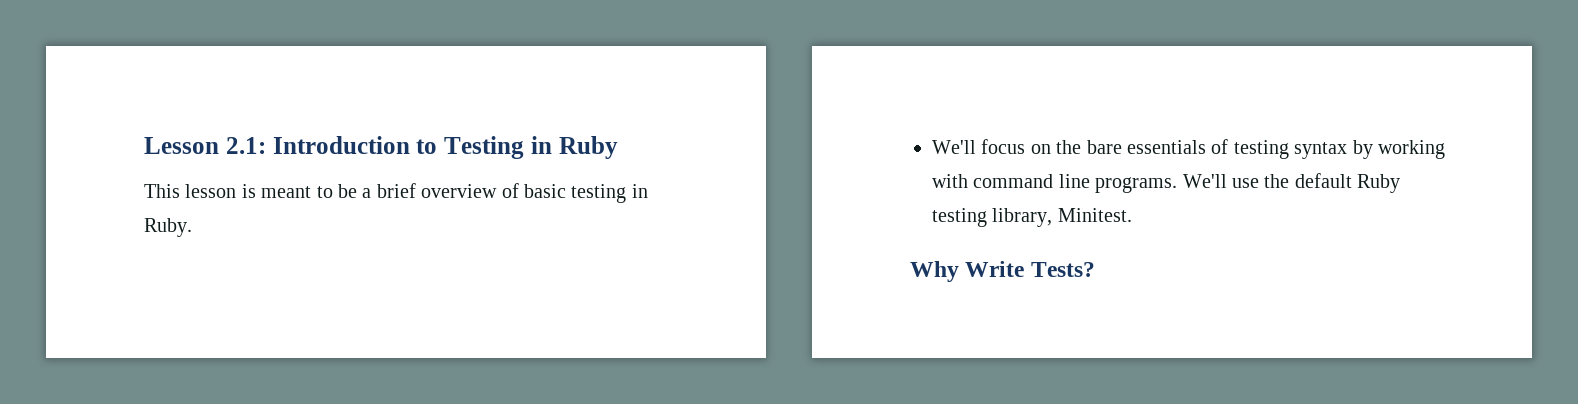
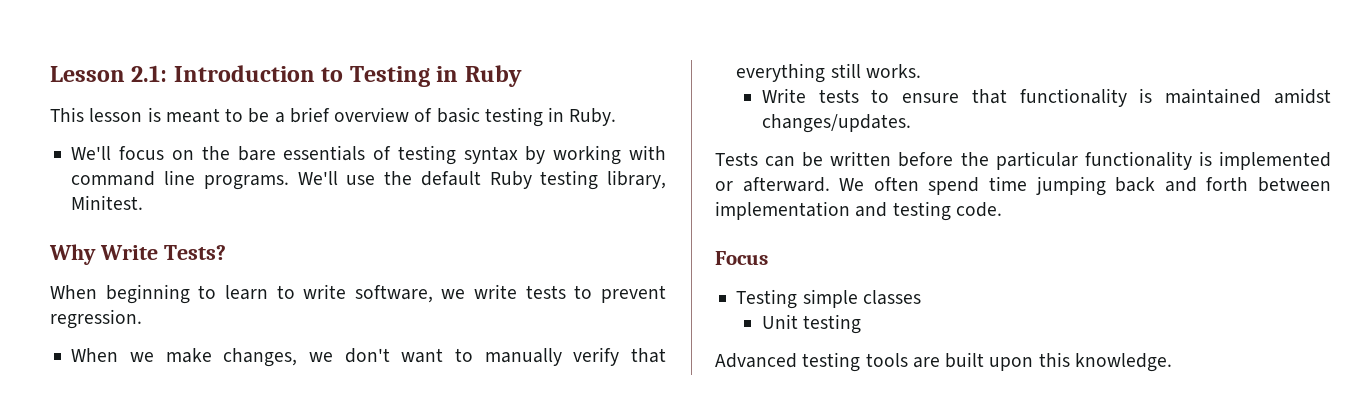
+ When beginning to learn to write software, we write tests to prevent regression.
+ When we make changes, we don't want to manually verify that everything still works.
+ Write tests to ensure that functionality is maintained amidst changes/updates.
+ Tests can be written before the particular functionality is implemented or afterward. We often spend time jumping back and forth between implementation and testing code.
+ Focus
+ Testing simple classes
+ Unit testing
+ Advanced testing tools are built upon this knowledge.

